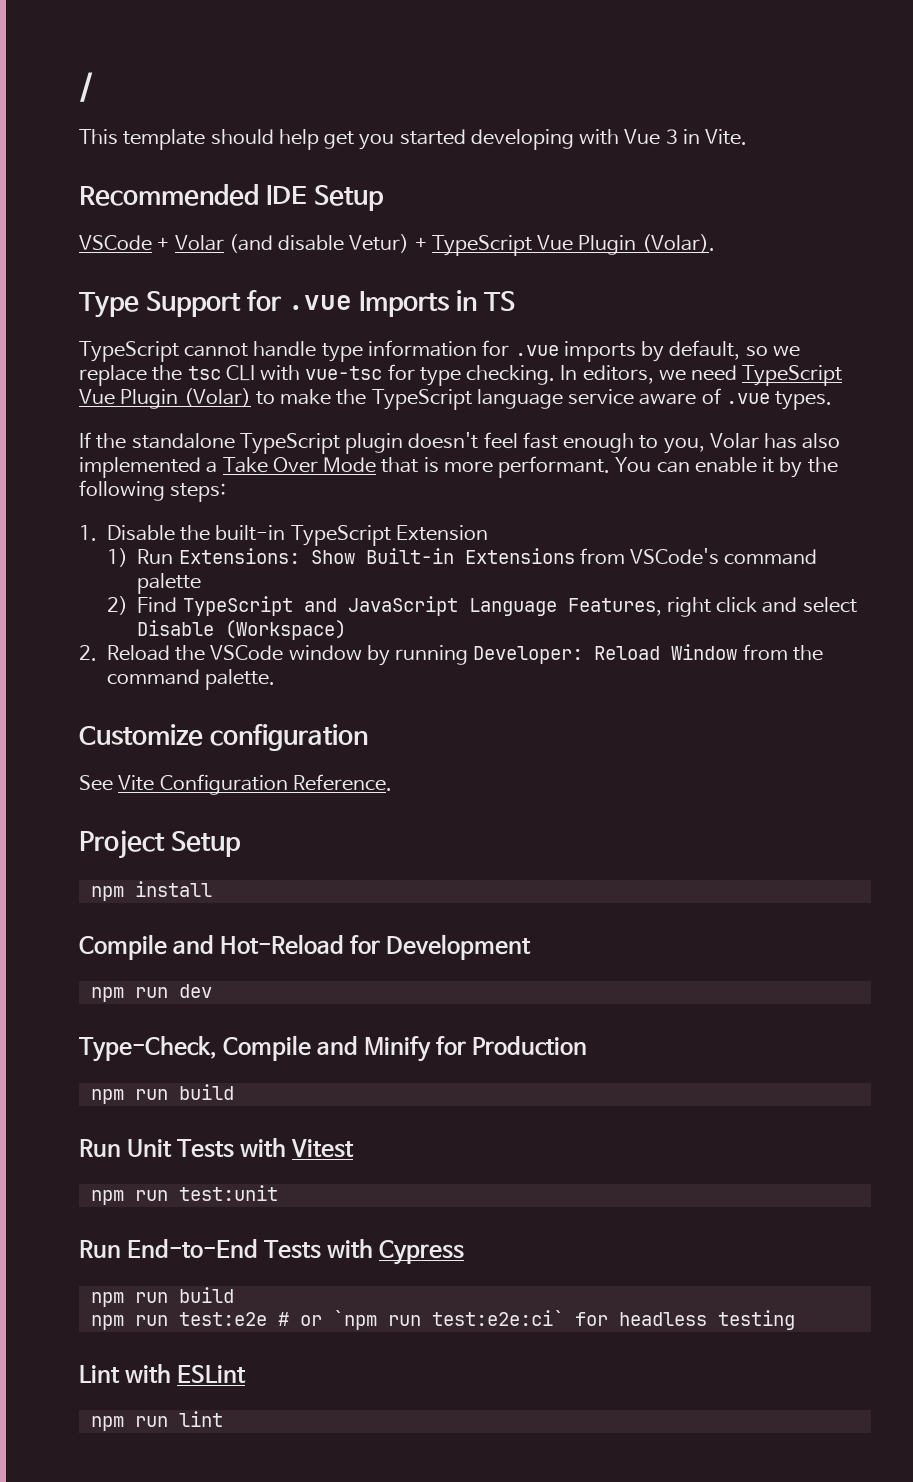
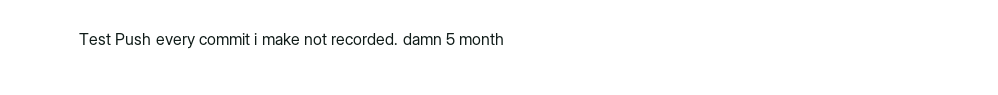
- /
- This template should help get you started developing with Vue 3 in Vite.
- Recommended IDE Setup
- VSCode + Volar (and disable Vetur) + TypeScript Vue Plugin (Volar).
- Type Support for .vue Imports in TS
- TypeScript cannot handle type information for .vue imports by default, so we replace the tsc CLI with vue-tsc for type checking. In editors, we need TypeScript Vue Plugin (Volar) to make the TypeScript language service aware of .vue types.
- If the standalone TypeScript plugin doesn't feel fast enough to you, Volar has also implemented a Take Over Mode that is more performant. You can enable it by the following steps:
- 1. Disable the built-in TypeScript Extension
- 1) Run Extensions: Show Built-in Extensions from VSCode's command palette
- 2) Find TypeScript and JavaScript Language Features, right click and select Disable (Workspace)
- 2. Reload the VSCode window by running Developer: Reload Window from the command palette.
- Customize configuration
- See Vite Configuration Reference.
- Project Setup
- npm install
- Compile and Hot-Reload for Development
- npm run dev
- Type-Check, Compile and Minify for Production
- npm run build
- Run Unit Tests with Vitest
- npm run test:unit
- Run End-to-End Tests with Cypress
- npm run build
- npm run test:e2e # or `npm run test:e2e:ci` for headless testing
- Lint with ESLint
- npm run lint
+ Test Push every commit i make not recorded. damn 5 month

